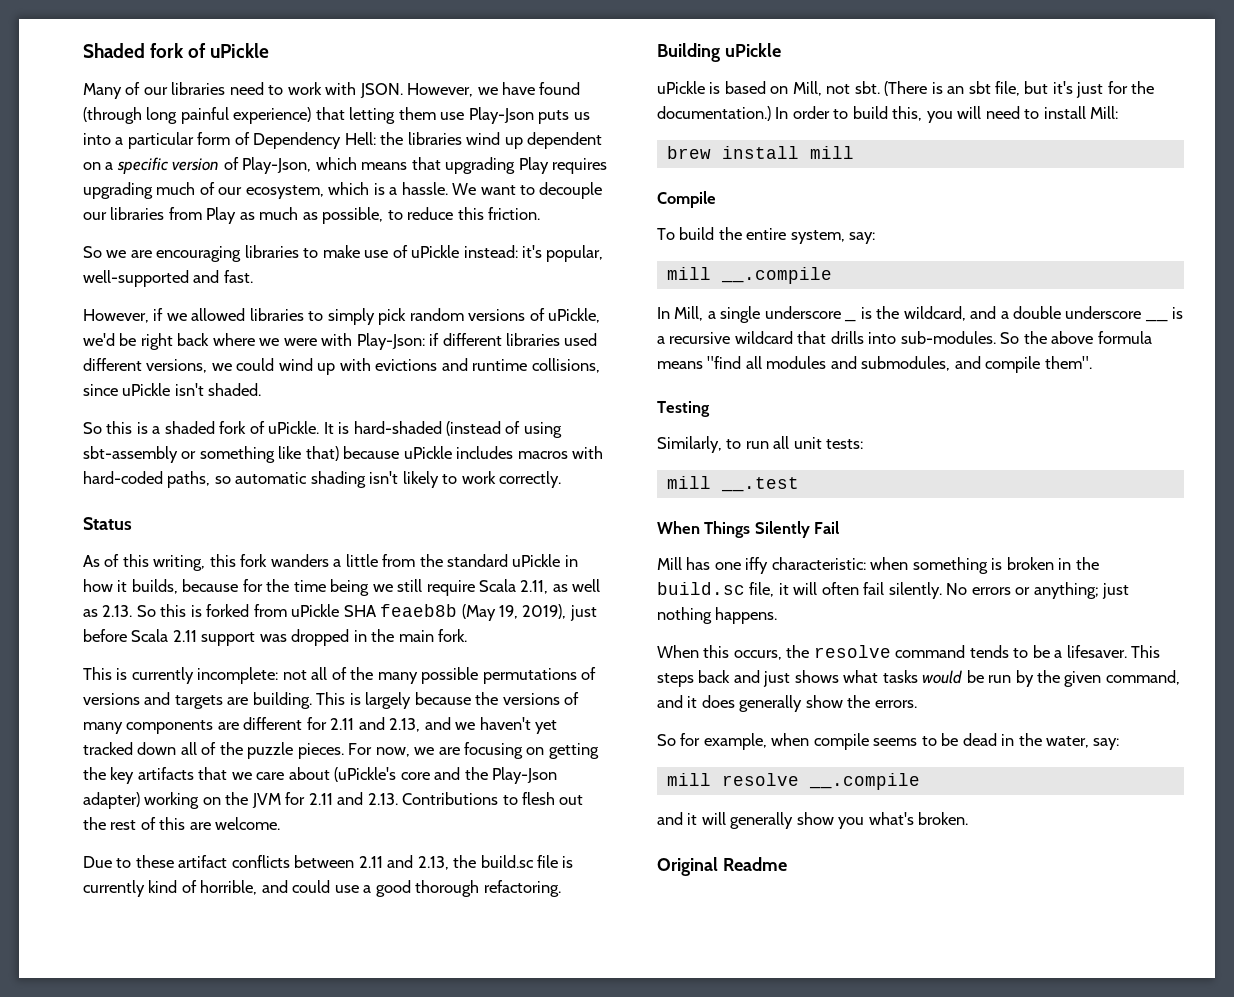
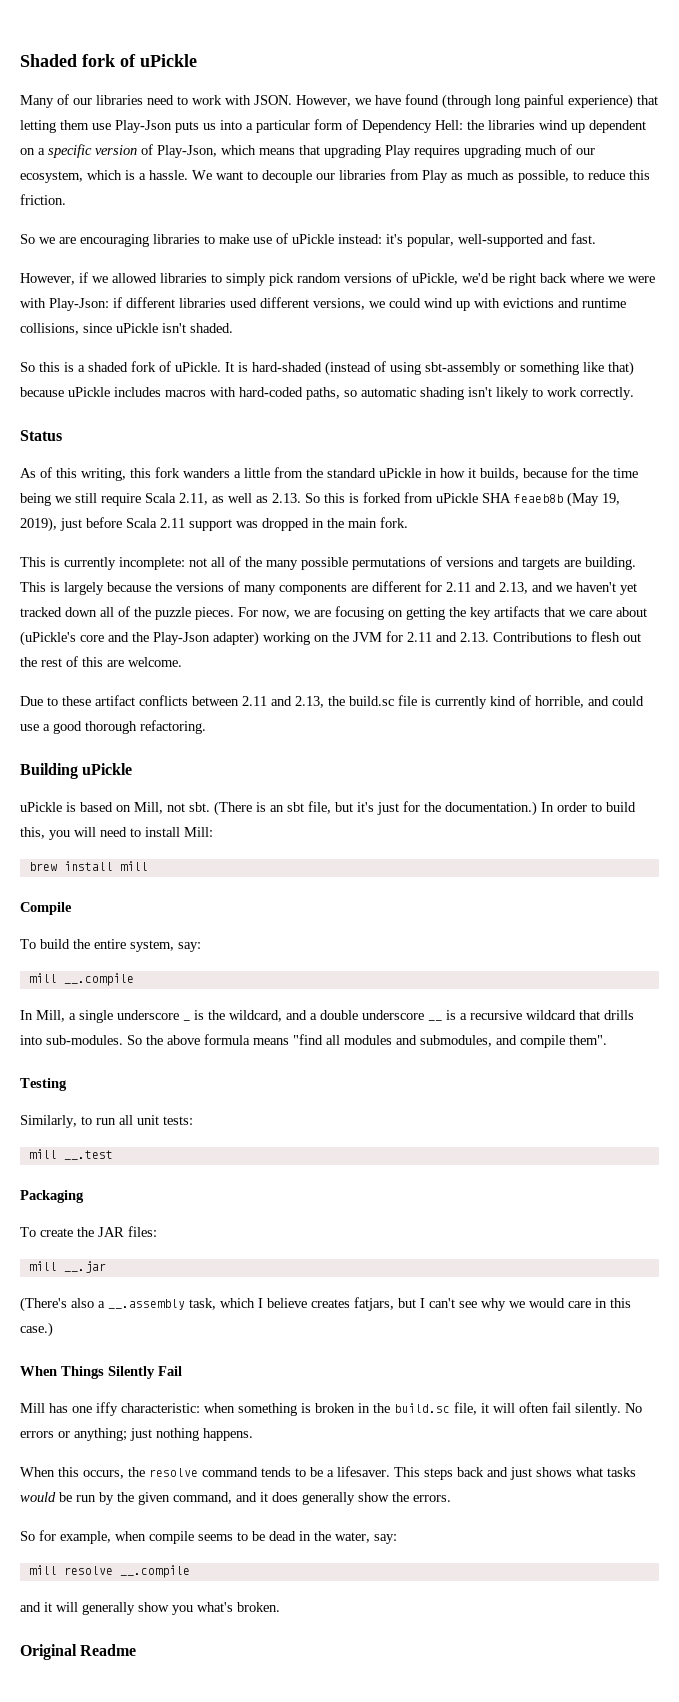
+ Packaging
+ To create the JAR files:
+ mill __.jar
+ (There's also a __.assembly task, which I believe creates fatjars, but I can't see why we would care in this case.)

